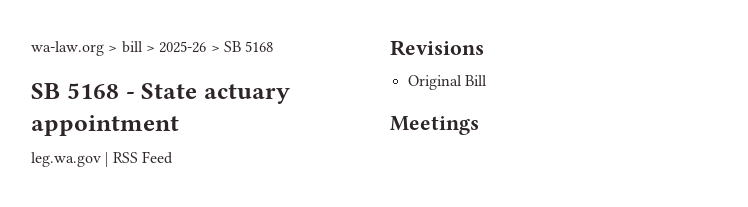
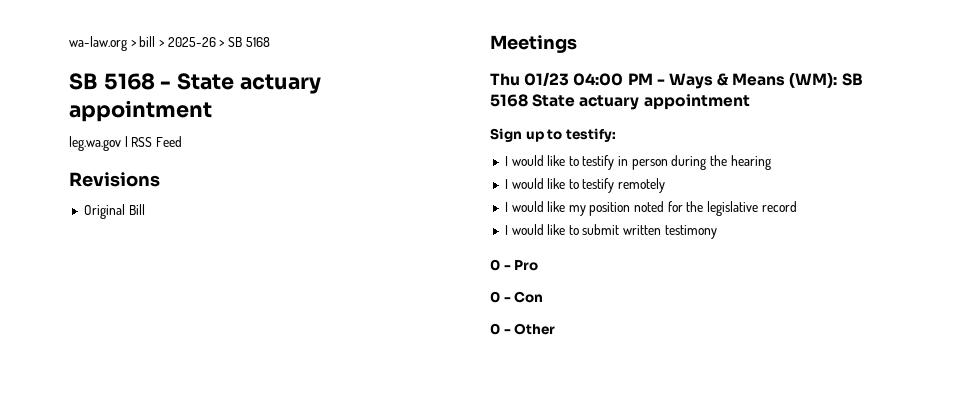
+ Thu 01/23 04:00 PM - Ways & Means (WM): SB 5168 State actuary appointment
+ Sign up to testify:
+ I would like to testify in person during the hearing
+ I would like to testify remotely
+ I would like my position noted for the legislative record
+ I would like to submit written testimony
+ 0 - Pro
+ 0 - Con
+ 0 - Other

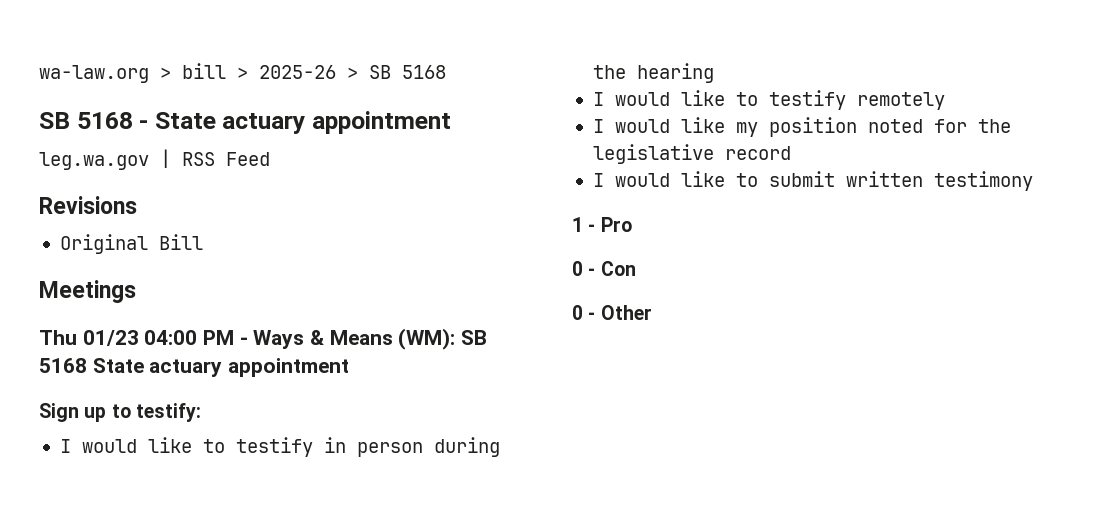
- 0 - Pro
+ 1 - Pro

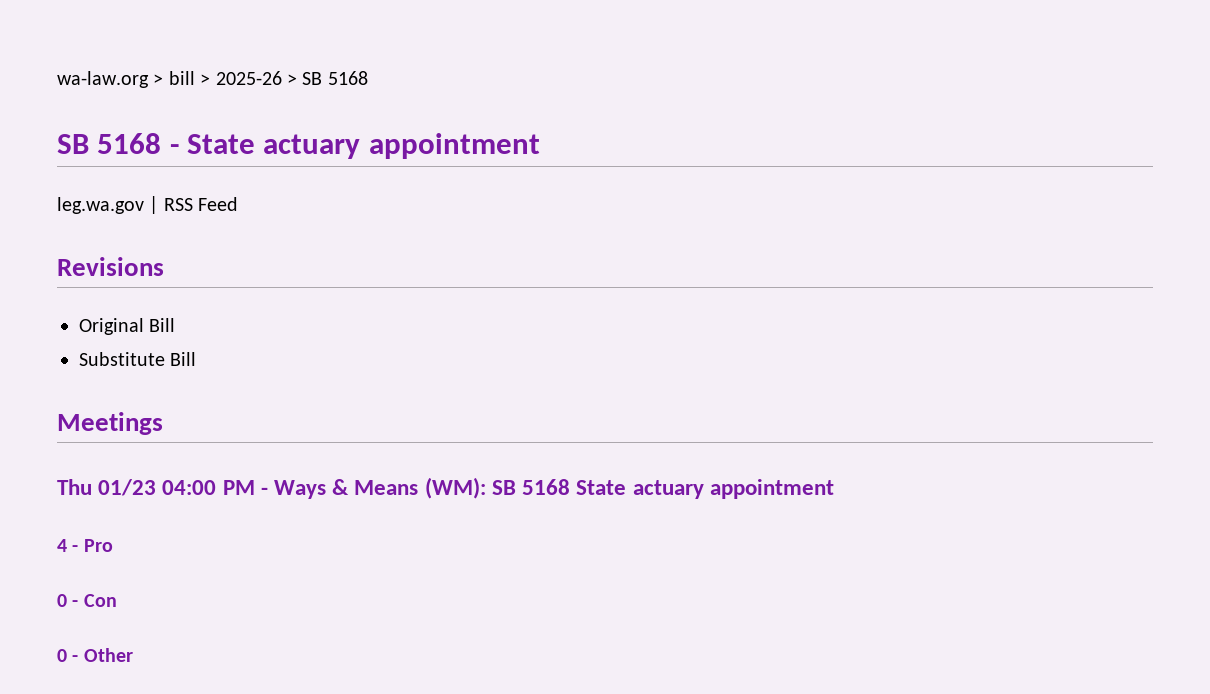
+ Substitute Bill
- Sign up to testify:
- I would like to testify in person during the hearing
- I would like to testify remotely
- I would like my position noted for the legislative record
- I would like to submit written testimony
- 1 - Pro
+ 4 - Pro

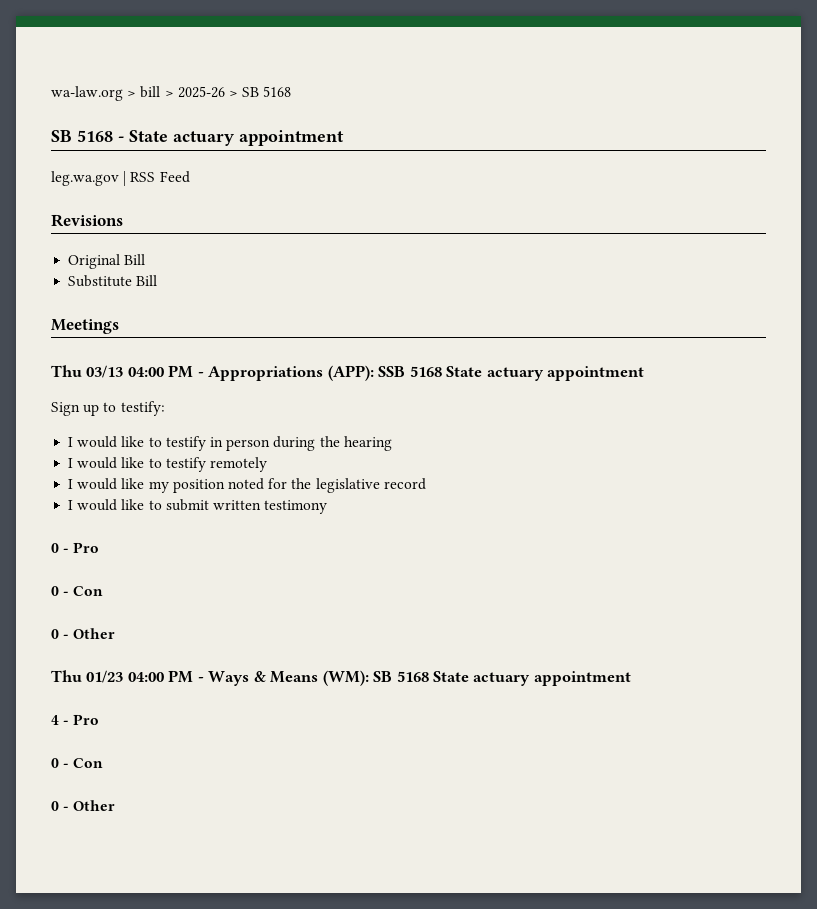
+ Thu 03/13 04:00 PM - Appropriations (APP): SSB 5168 State actuary appointment
+ Sign up to testify:
+ I would like to testify in person during the hearing
+ I would like to testify remotely
+ I would like my position noted for the legislative record
+ I would like to submit written testimony
+ 0 - Pro
+ 0 - Con
+ 0 - Other

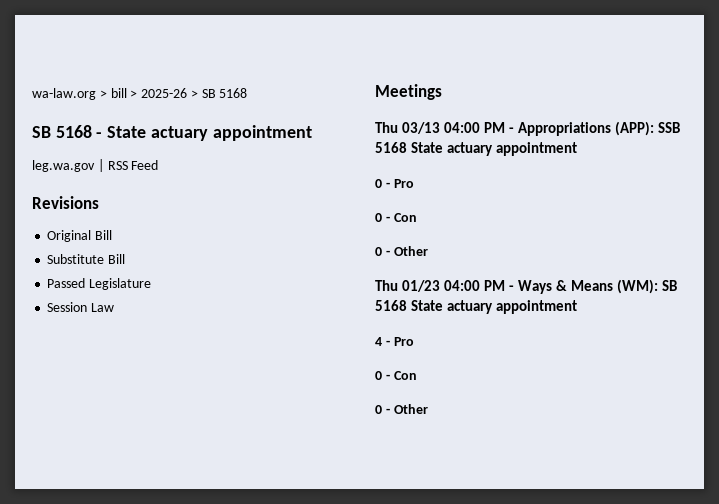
+ Passed Legislature
+ Session Law
- Sign up to testify:
- I would like to testify in person during the hearing
- I would like to testify remotely
- I would like my position noted for the legislative record
- I would like to submit written testimony

